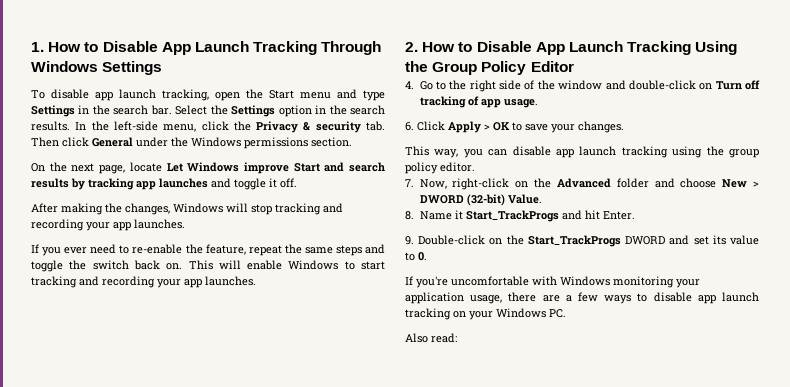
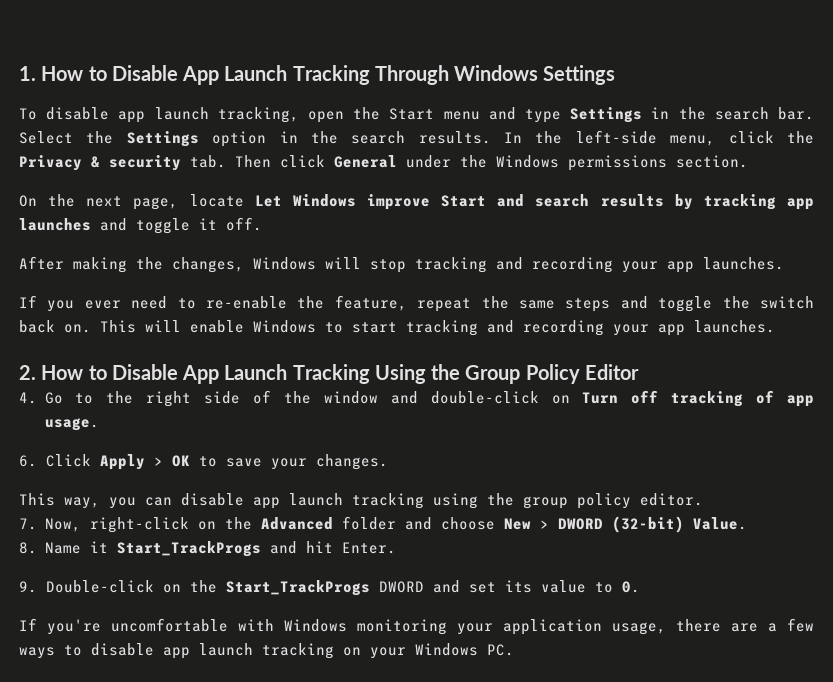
- Also read:

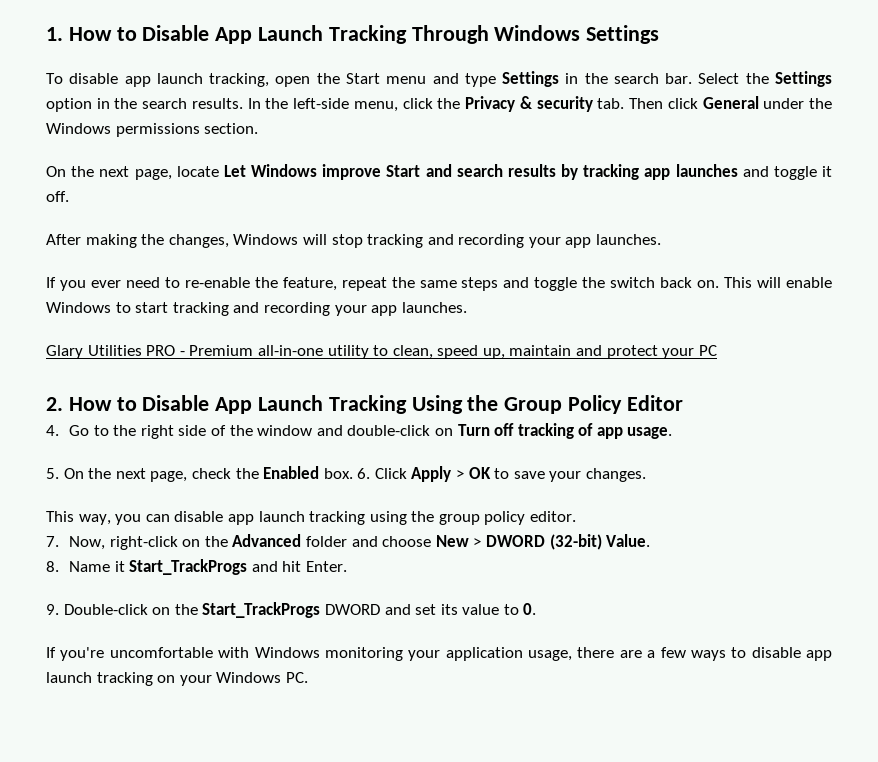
+ Glary Utilities PRO - Premium all-in-one utility to clean, speed up, maintain and protect your PC
+ 5. On the next page, check the Enabled box.

